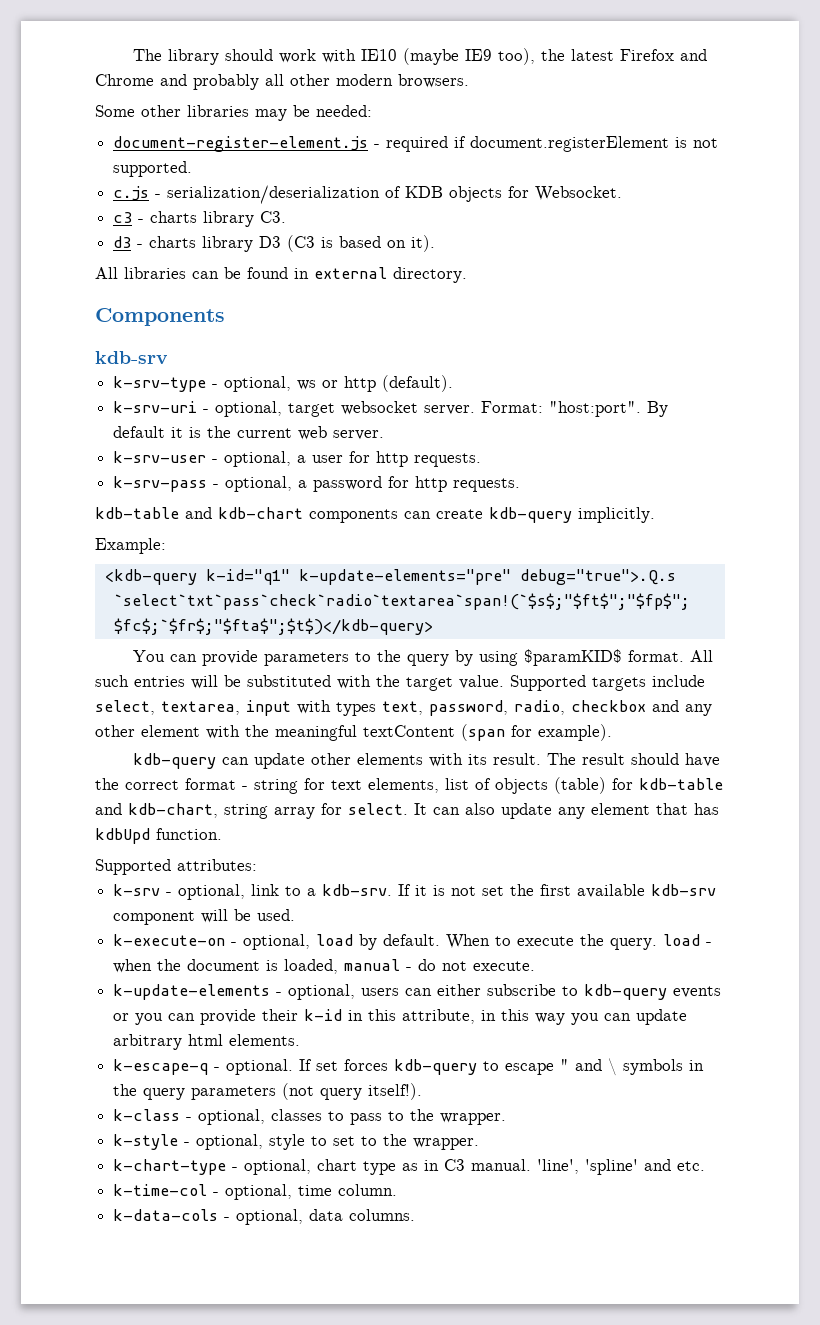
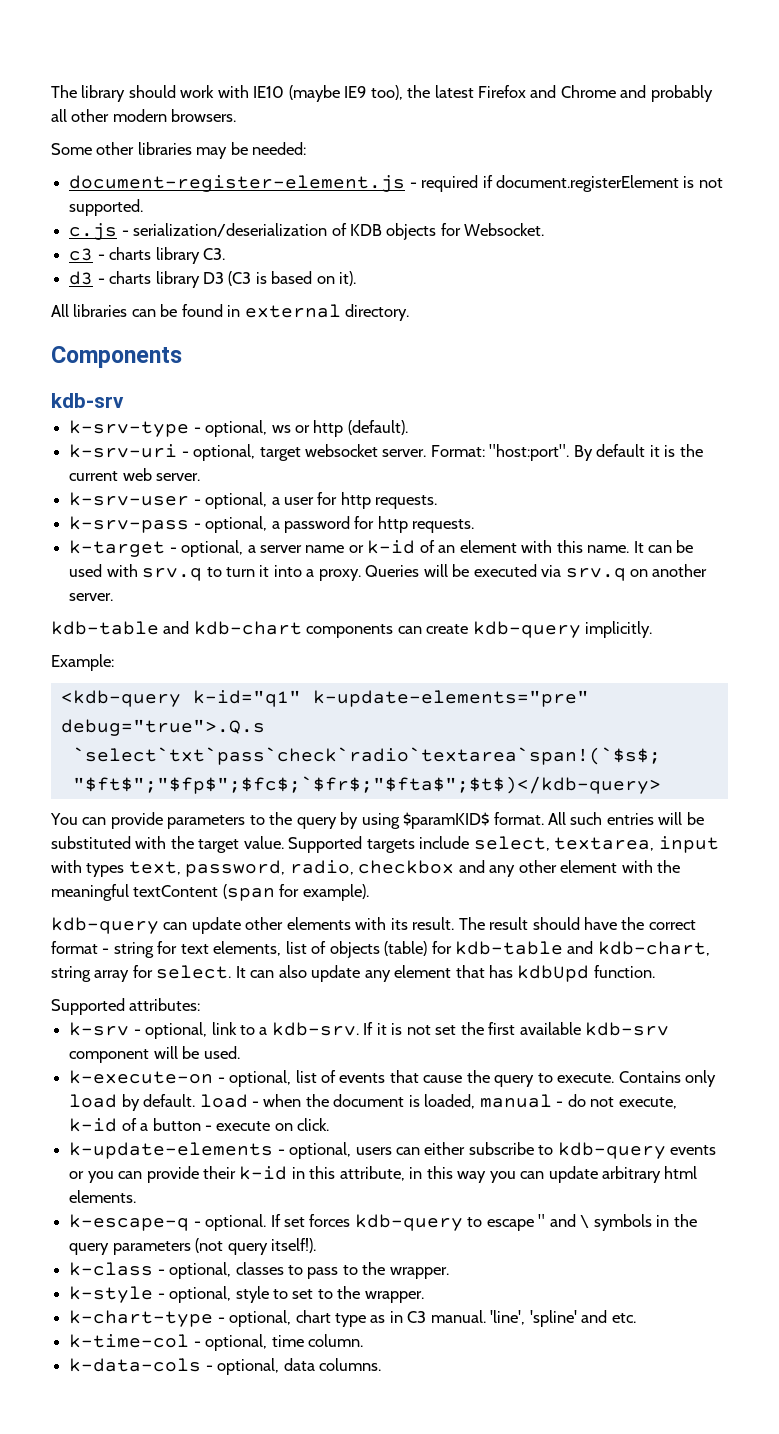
+ k-target - optional, a server name or k-id of an element with this name. It can be used with srv.q to turn it into a proxy. Queries will be executed via srv.q on another server.
- k-execute-on - optional, load by default. When to execute the query. load - when the document is loaded, manual - do not execute.
+ k-execute-on - optional, list of events that cause the query to execute. Contains only load by default. load - when the document is loaded, manual - do not execute, k-id of a button - execute on click.

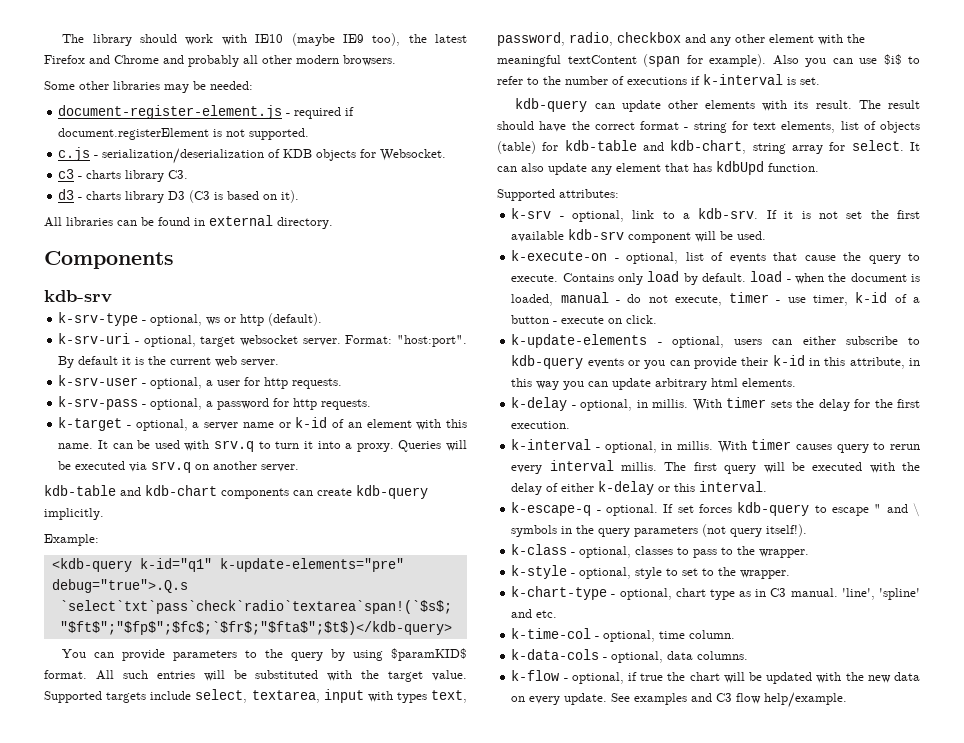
+ Also you can use $i$ to refer to the number of executions if k-interval is set.
- Contains only load by default. load - when the document is loaded, manual - do not execute, k-id of a button - execute on click.
+ Contains only load by default. load - when the document is loaded, manual - do not execute, timer - use timer, k-id of a button - execute on click.
+ k-delay - optional, in millis. With timer sets the delay for the first execution.
+ k-interval - optional, in millis. With timer causes query to rerun every interval millis. The first query will be executed with the delay of either k-delay or this interval.
+ k-flow - optional, if true the chart will be updated with the new data on every update. See examples and C3 flow help/example.

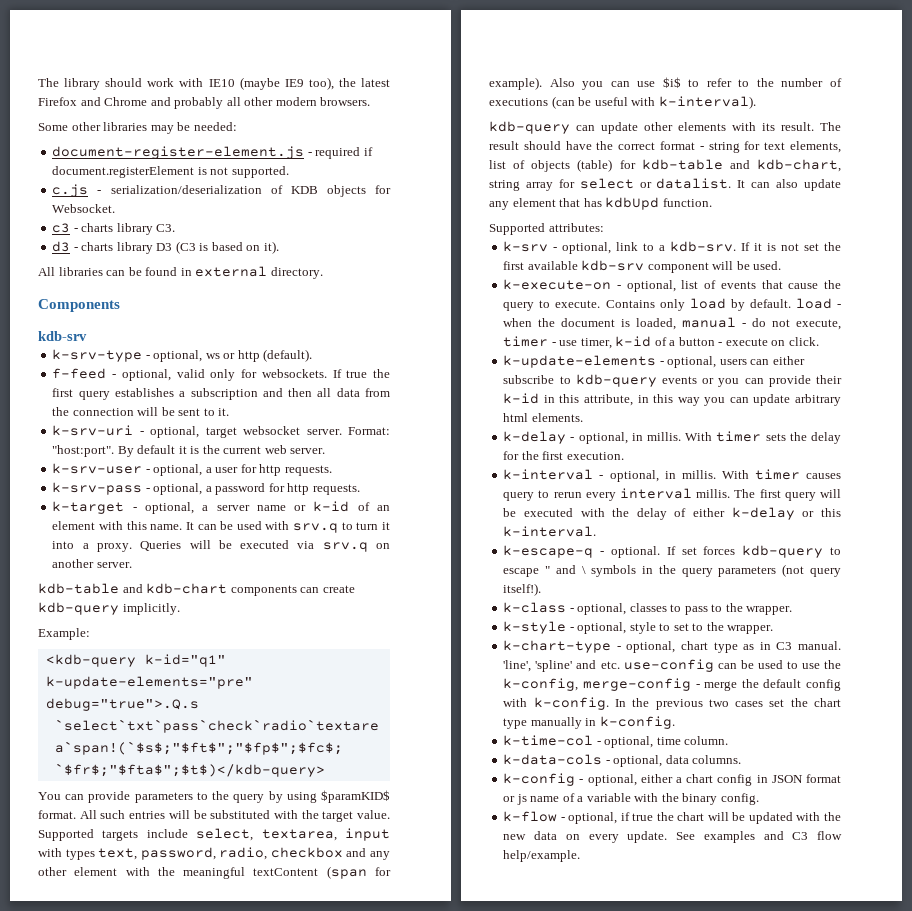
+ f-feed - optional, valid only for websockets. If true the first query establishes a subscription and then all data from the connection will be sent to it.
- Also you can use $i$ to refer to the number of executions if k-interval is set.
+ Also you can use $i$ to refer to the number of executions (can be useful with k-interval).
- The result should have the correct format - string for text elements, list of objects (table) for kdb-table and kdb-chart, string array for select.
+ The result should have the correct format - string for text elements, list of objects (table) for kdb-table and kdb-chart, string array for select or datalist.
- The first query will be executed with the delay of either k-delay or this interval.
+ The first query will be executed with the delay of either k-delay or this k-interval.
- 'line', 'spline' and etc.
+ 'line', 'spline' and etc. use-config can be used to use the k-config, merge-config - merge the default config with k-config. In the previous two cases set the chart type manually in k-config.
+ k-config - optional, either a chart config in JSON format or js name of a variable with the binary config.

